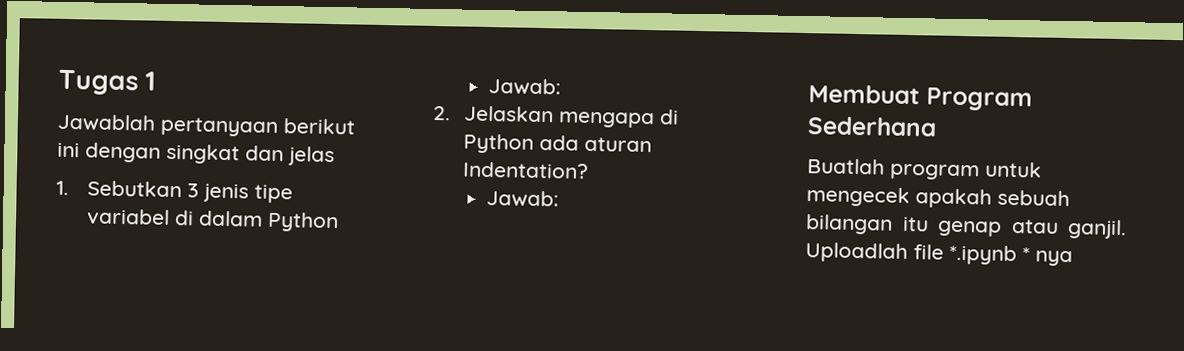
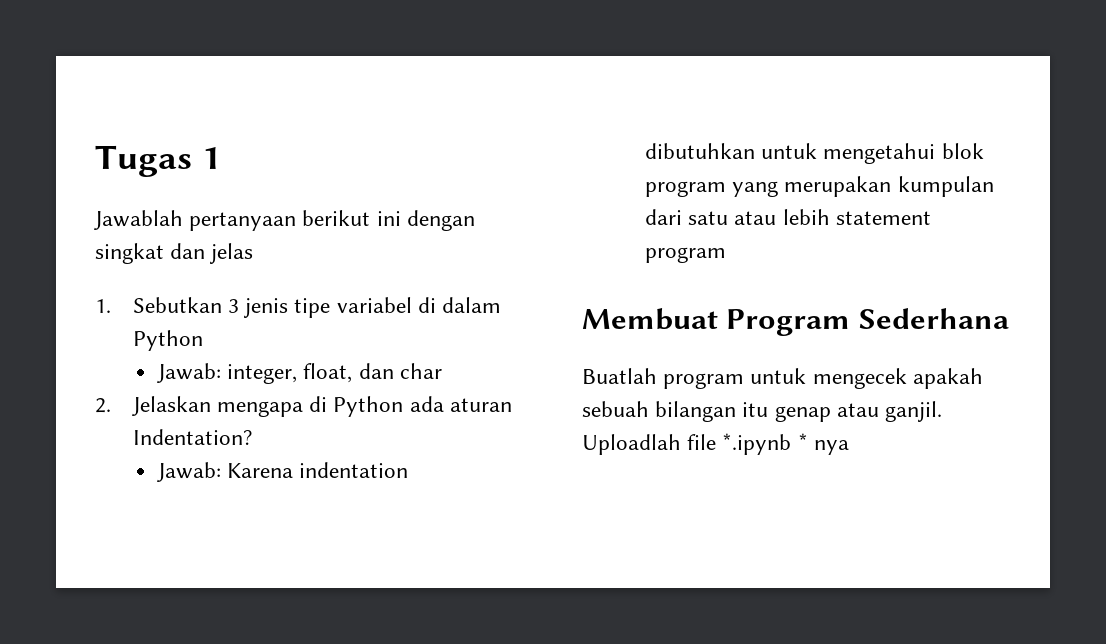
  1. Sebutkan 3 jenis tipe variabel di dalam Python
- Jawab:
+ Jawab: integer, float, dan char
  2. Jelaskan mengapa di Python ada aturan Indentation?
- Jawab:
+ Jawab: Karena indentation dibutuhkan untuk mengetahui blok program yang merupakan kumpulan dari satu atau lebih statement program

